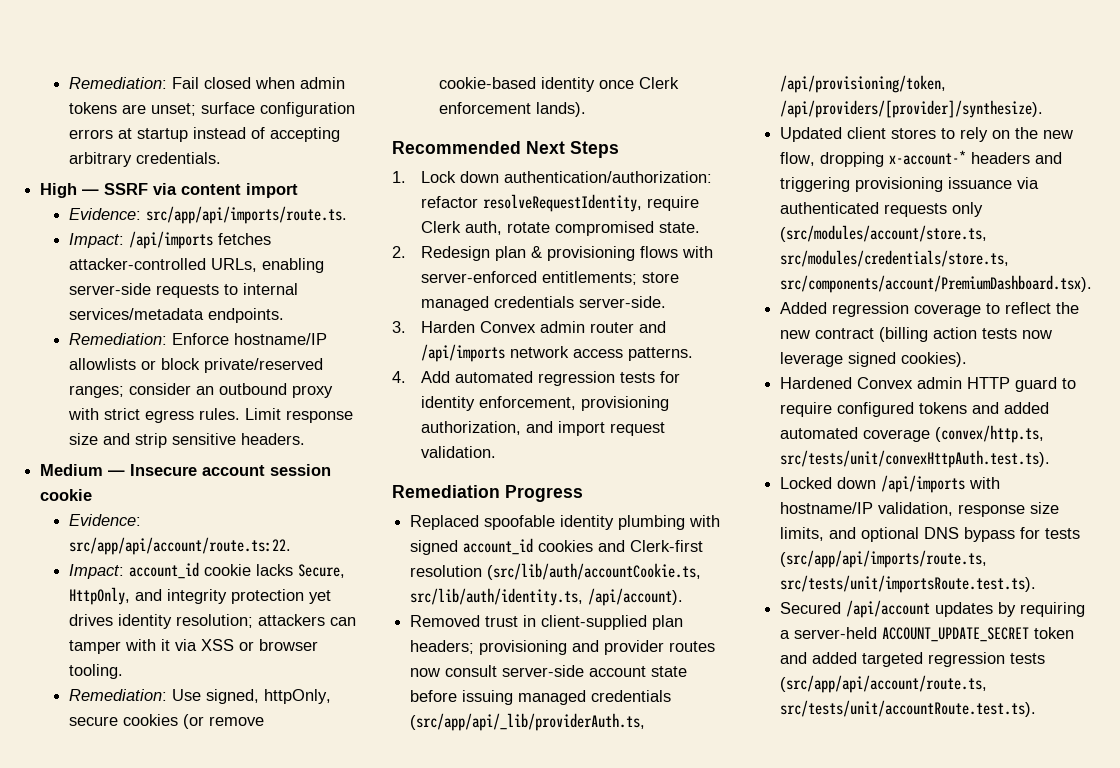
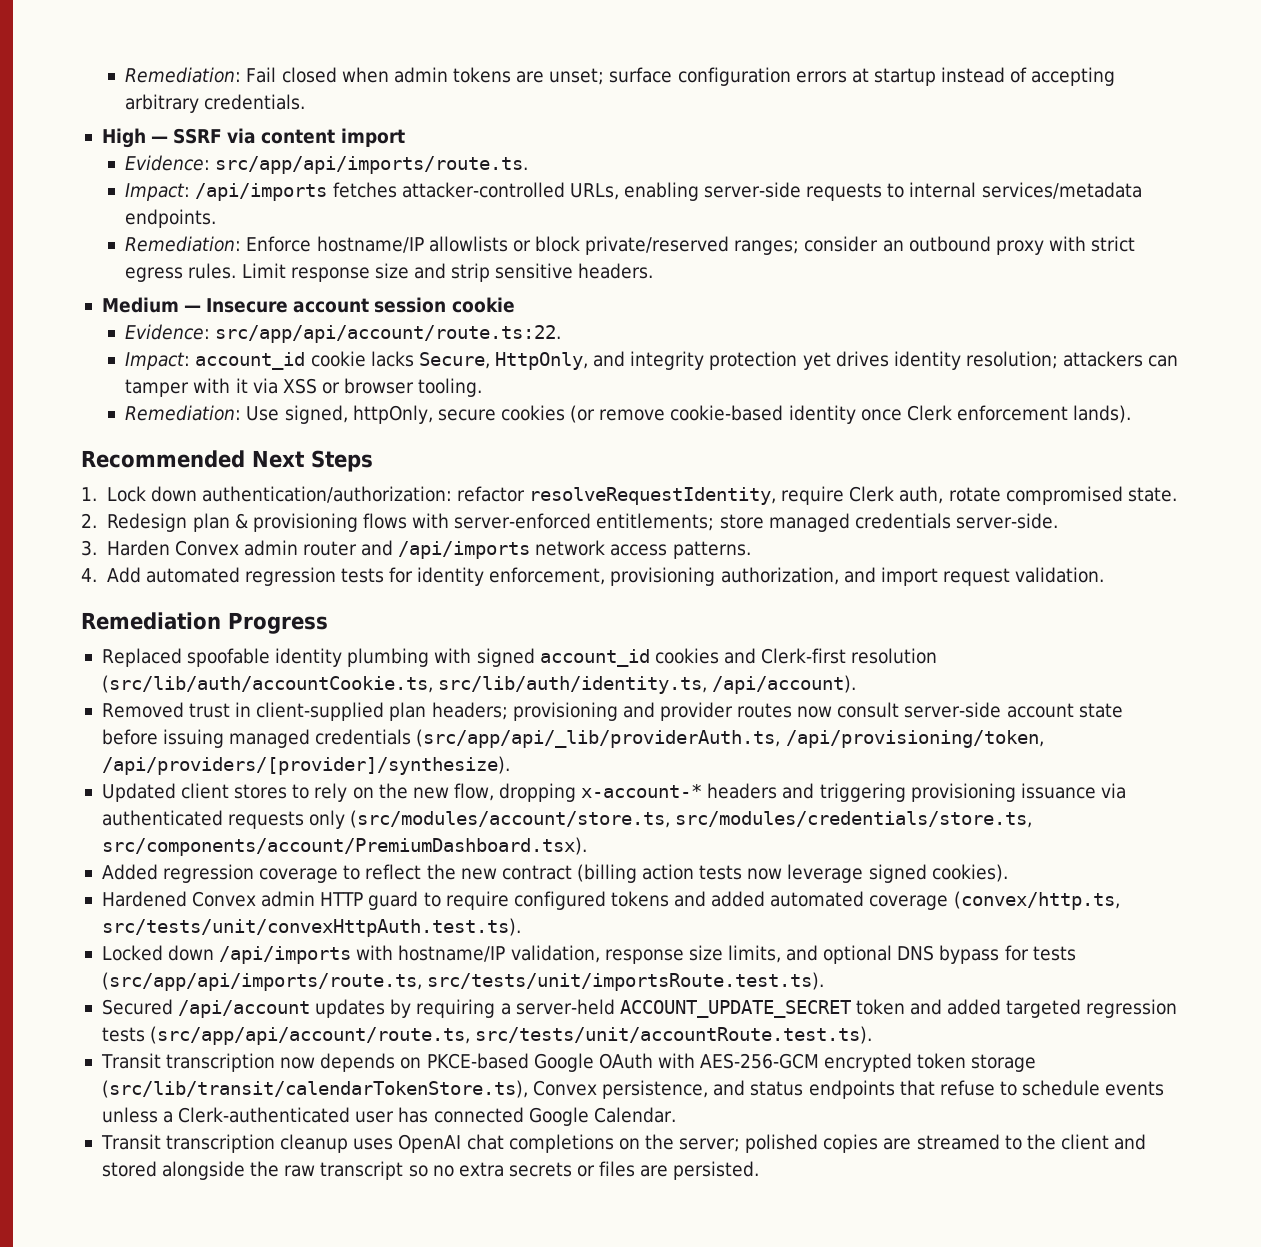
+ Transit transcription now depends on PKCE-based Google OAuth with AES-256-GCM encrypted token storage (src/lib/transit/calendarTokenStore.ts), Convex persistence, and status endpoints that refuse to schedule events unless a Clerk-authenticated user has connected Google Calendar.
+ Transit transcription cleanup uses OpenAI chat completions on the server; polished copies are streamed to the client and stored alongside the raw transcript so no extra secrets or files are persisted.

